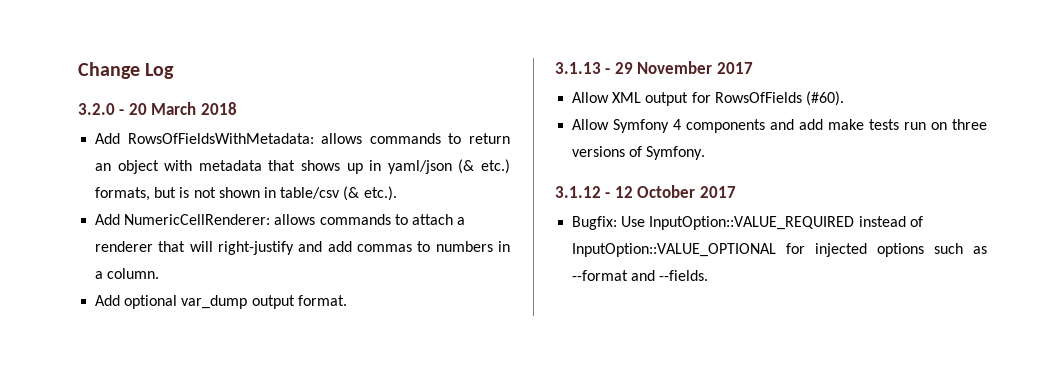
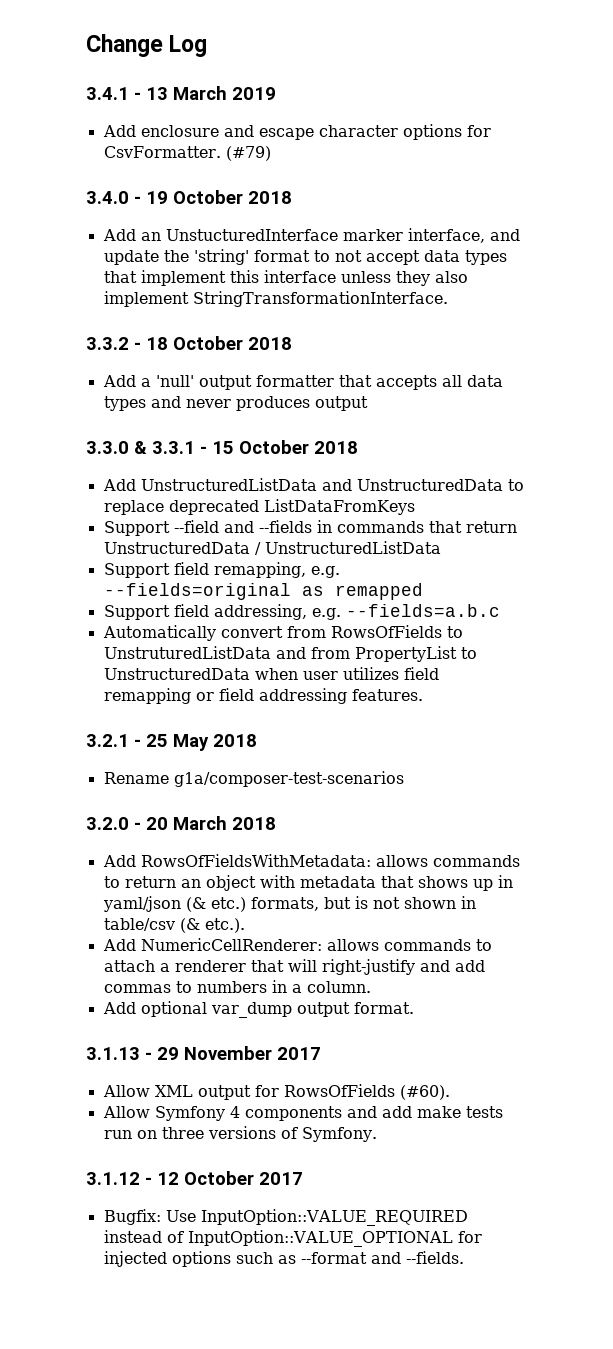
+ 3.4.1 - 13 March 2019
+ Add enclosure and escape character options for CsvFormatter. (#79)
+ 3.4.0 - 19 October 2018
+ Add an UnstucturedInterface marker interface, and update the 'string' format to not accept data types that implement this interface unless they also implement StringTransformationInterface.
+ 3.3.2 - 18 October 2018
+ Add a 'null' output formatter that accepts all data types and never produces output
+ 3.3.0 & 3.3.1 - 15 October 2018
+ Add UnstructuredListData and UnstructuredData to replace deprecated ListDataFromKeys
+ Support --field and --fields in commands that return UnstructuredData / UnstructuredListData
+ Support field remapping, e.g. --fields=original as remapped
+ Support field addressing, e.g. --fields=a.b.c
+ Automatically convert from RowsOfFields to UnstruturedListData and from PropertyList to UnstructuredData when user utilizes field remapping or field addressing features.
+ 3.2.1 - 25 May 2018
+ Rename g1a/composer-test-scenarios

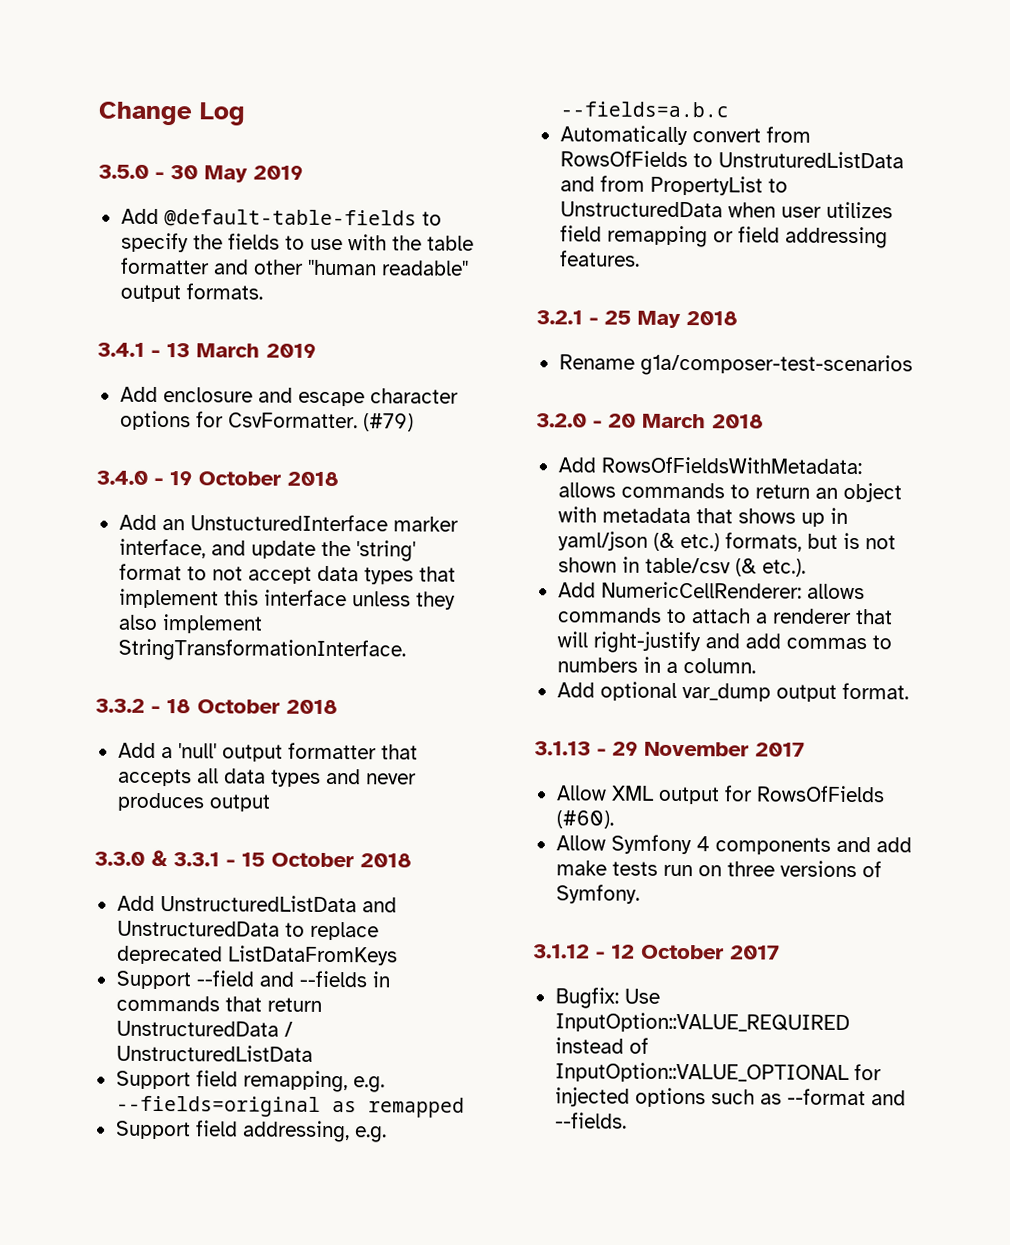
+ 3.5.0 - 30 May 2019
+ Add @default-table-fields to specify the fields to use with the table formatter and other "human readable" output formats.

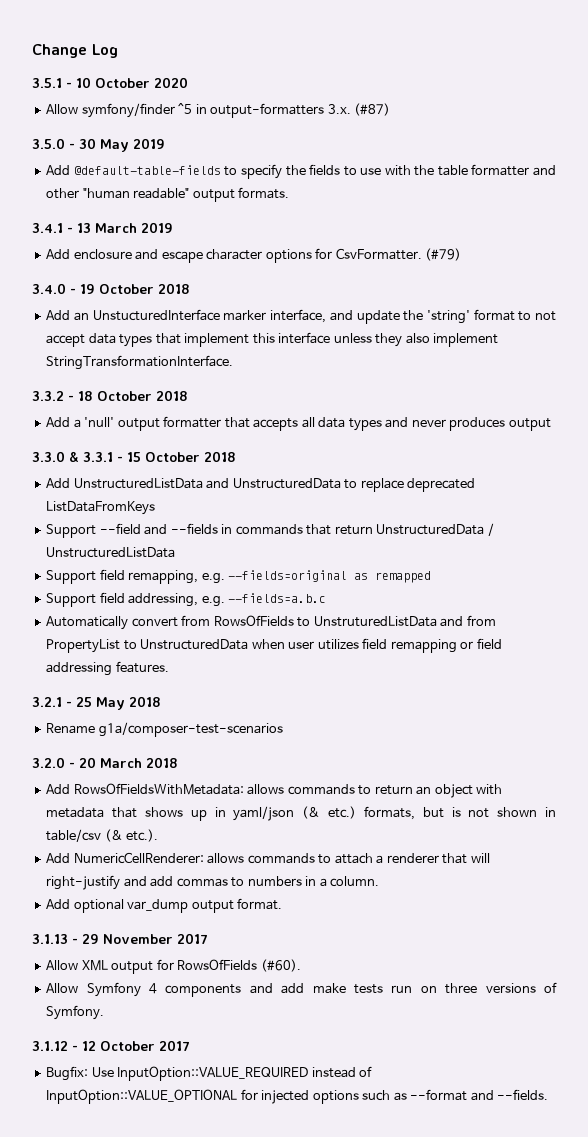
+ 3.5.1 - 10 October 2020
+ Allow symfony/finder ^5 in output-formatters 3.x. (#87)

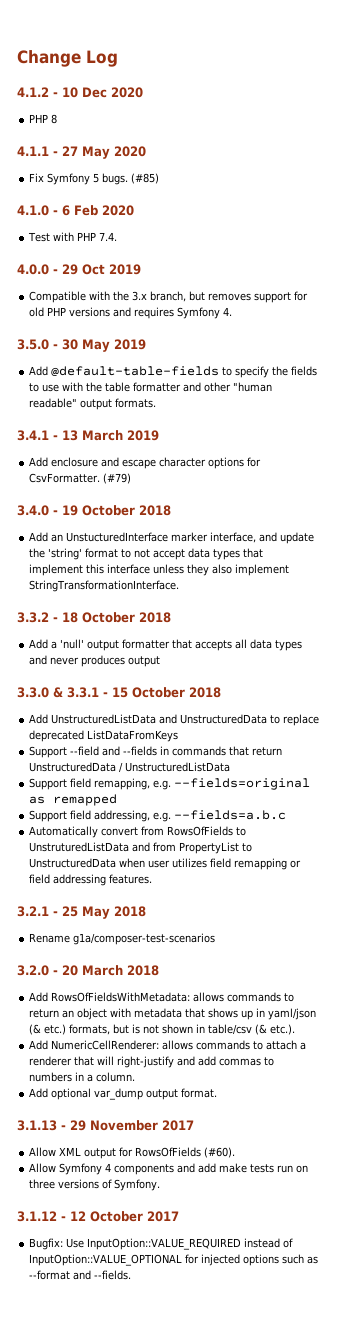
- 3.5.1 - 10 October 2020
- Allow symfony/finder ^5 in output-formatters 3.x. (#87)
+ 4.1.2 - 10 Dec 2020
+ PHP 8
+ 4.1.1 - 27 May 2020
+ Fix Symfony 5 bugs. (#85)
+ 4.1.0 - 6 Feb 2020
+ Test with PHP 7.4.
+ 4.0.0 - 29 Oct 2019
+ Compatible with the 3.x branch, but removes support for old PHP versions and requires Symfony 4.

